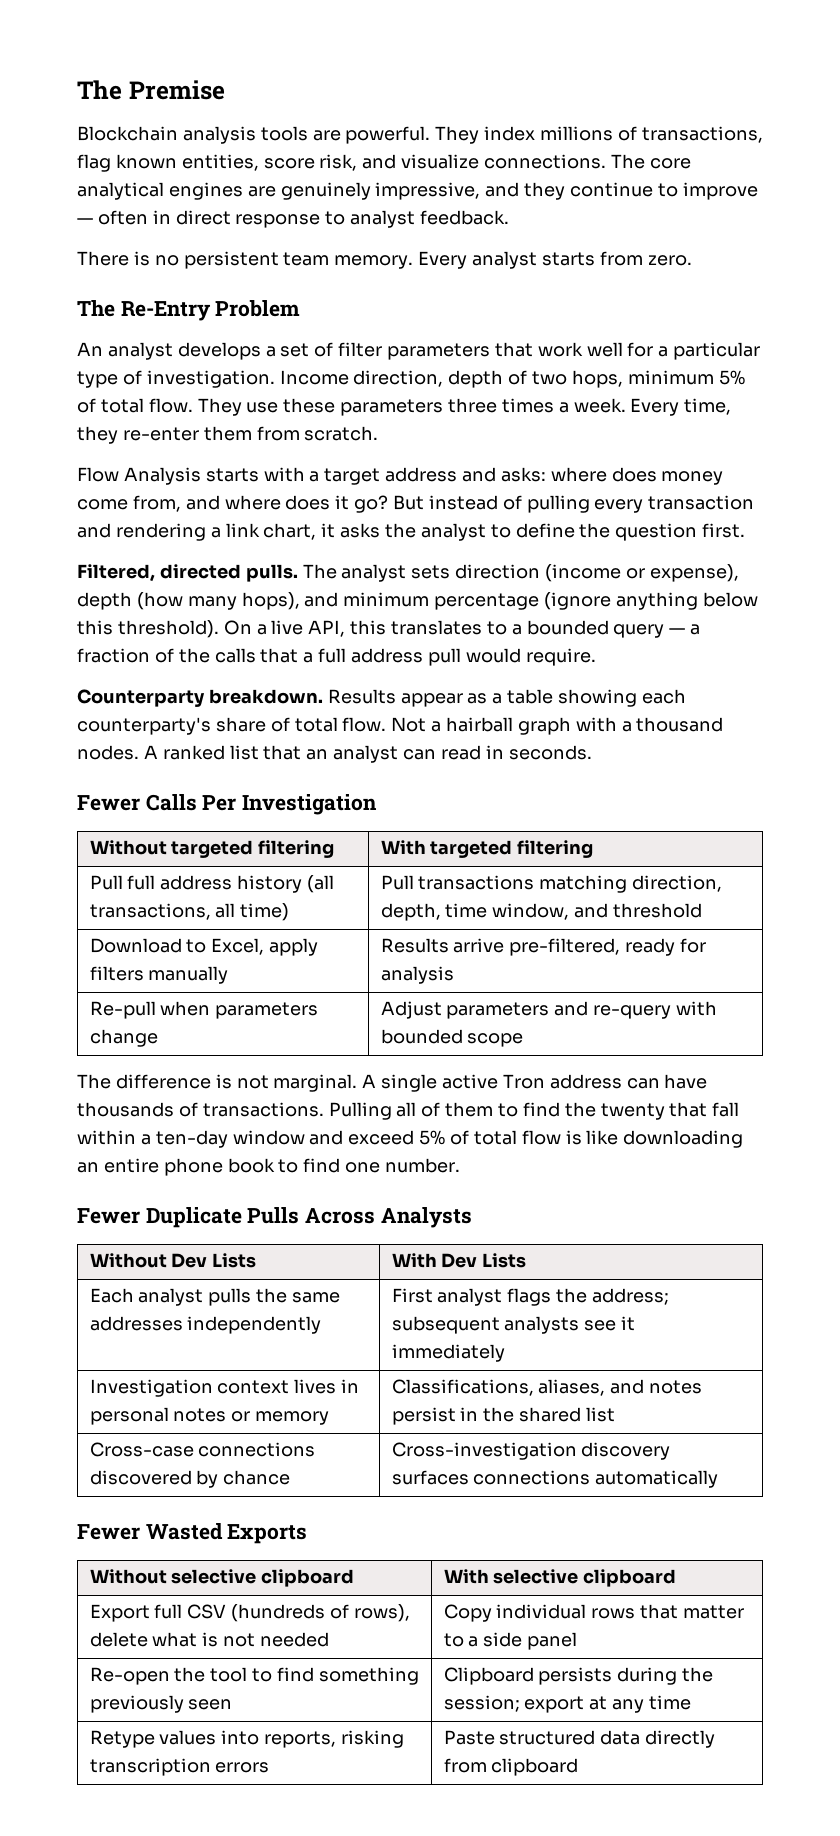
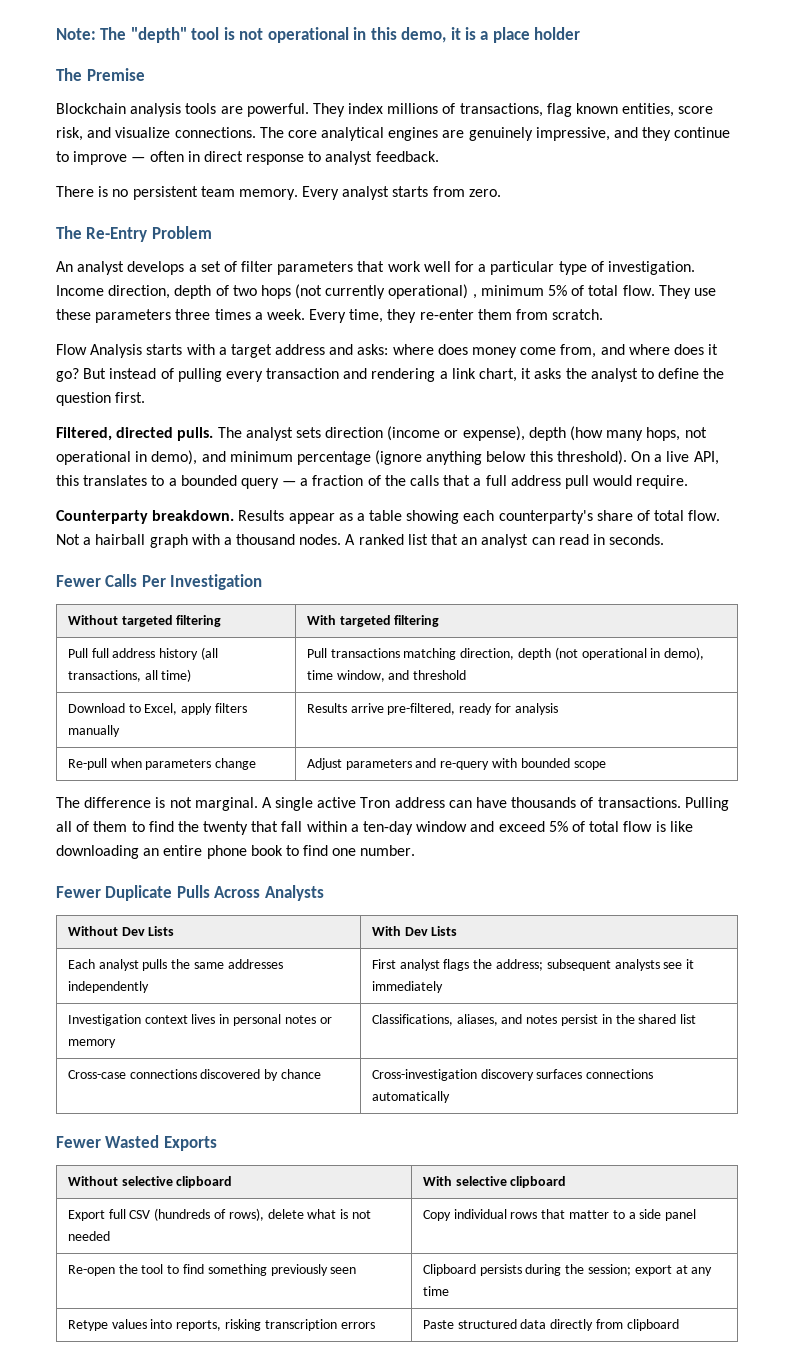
+ Note: The "depth" tool is not operational in this demo, it is a place holder
- Income direction, depth of two hops, minimum 5% of total flow.
+ Income direction, depth of two hops (not currently operational) , minimum 5% of total flow.
- The analyst sets direction (income or expense), depth (how many hops), and minimum percentage (ignore anything below this threshold).
+ The analyst sets direction (income or expense), depth (how many hops, not operational in demo), and minimum percentage (ignore anything below this threshold).
- Pull full address history (all transactions, all time) | Pull transactions matching direction, depth, time window, and threshold
+ Pull full address history (all transactions, all time) | Pull transactions matching direction, depth (not operational in demo), time window, and threshold

